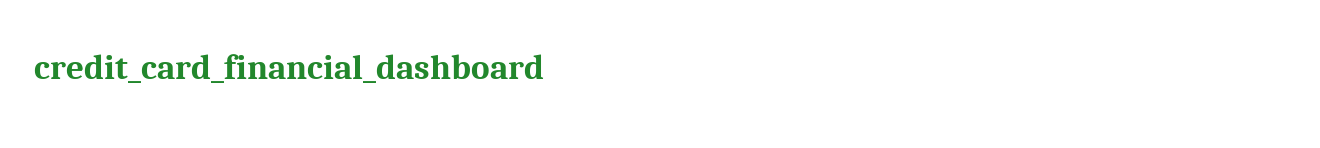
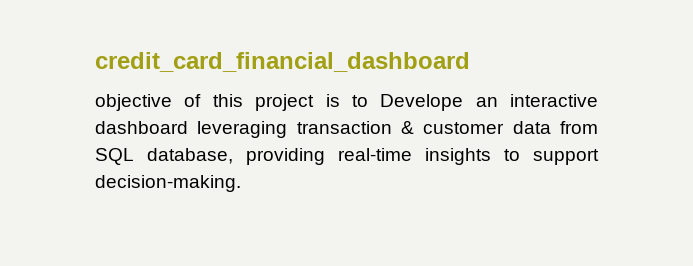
+ objective of this project is to Develope an interactive dashboard leveraging transaction & customer data from SQL database, providing real-time insights to support decision-making.

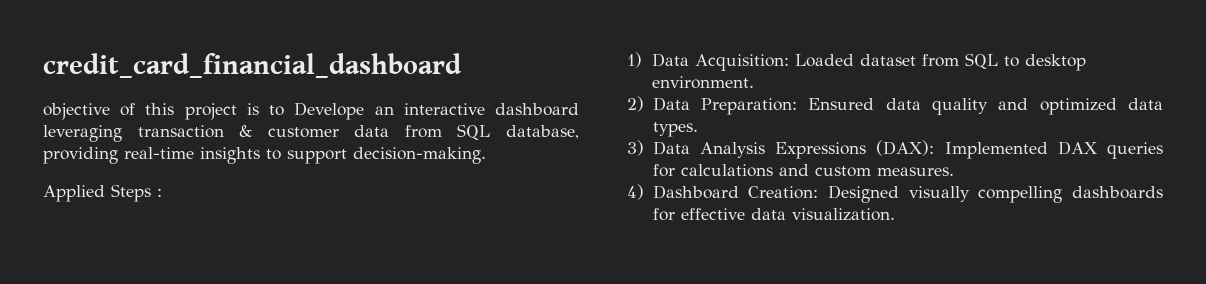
+ Applied Steps :
+ 1) Data Acquisition: Loaded dataset from SQL to desktop environment.
+ 2) Data Preparation: Ensured data quality and optimized data types.
+ 3) Data Analysis Expressions (DAX): Implemented DAX queries for calculations and custom measures.
+ 4) Dashboard Creation: Designed visually compelling dashboards for effective data visualization.

